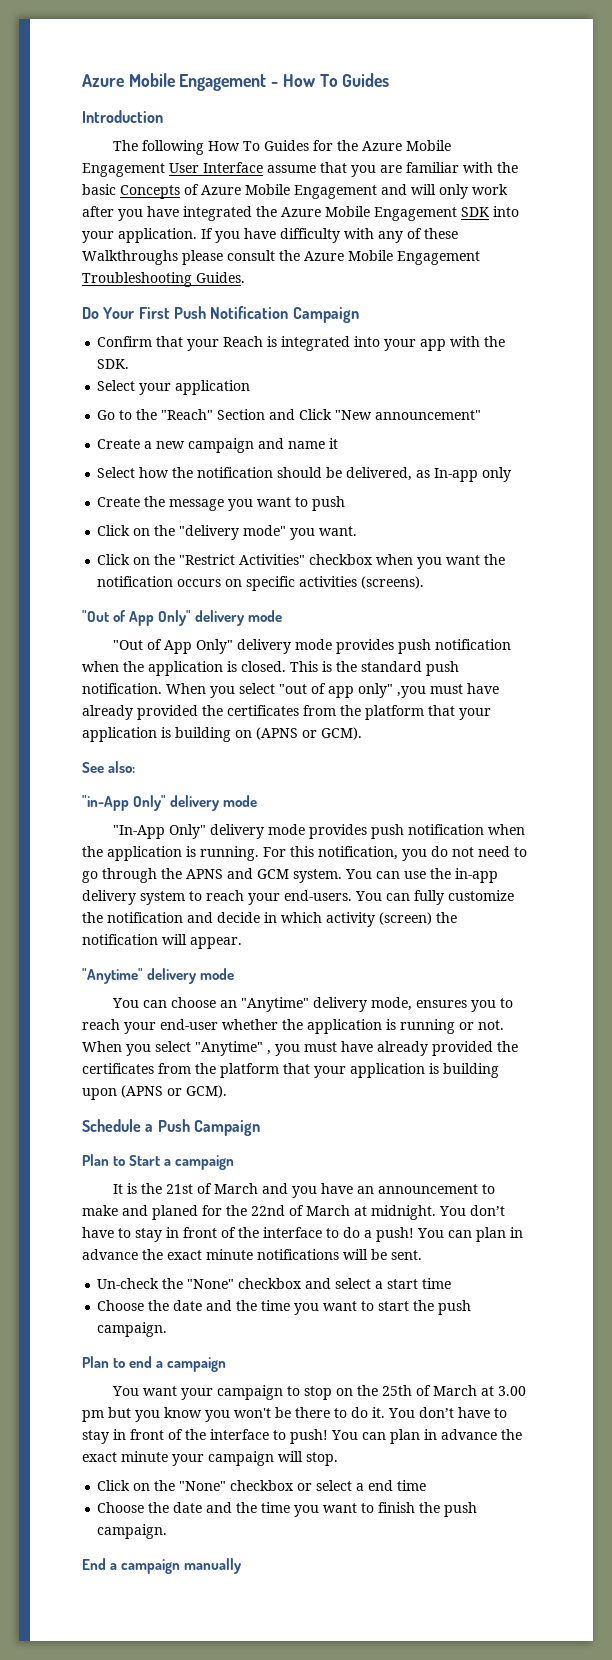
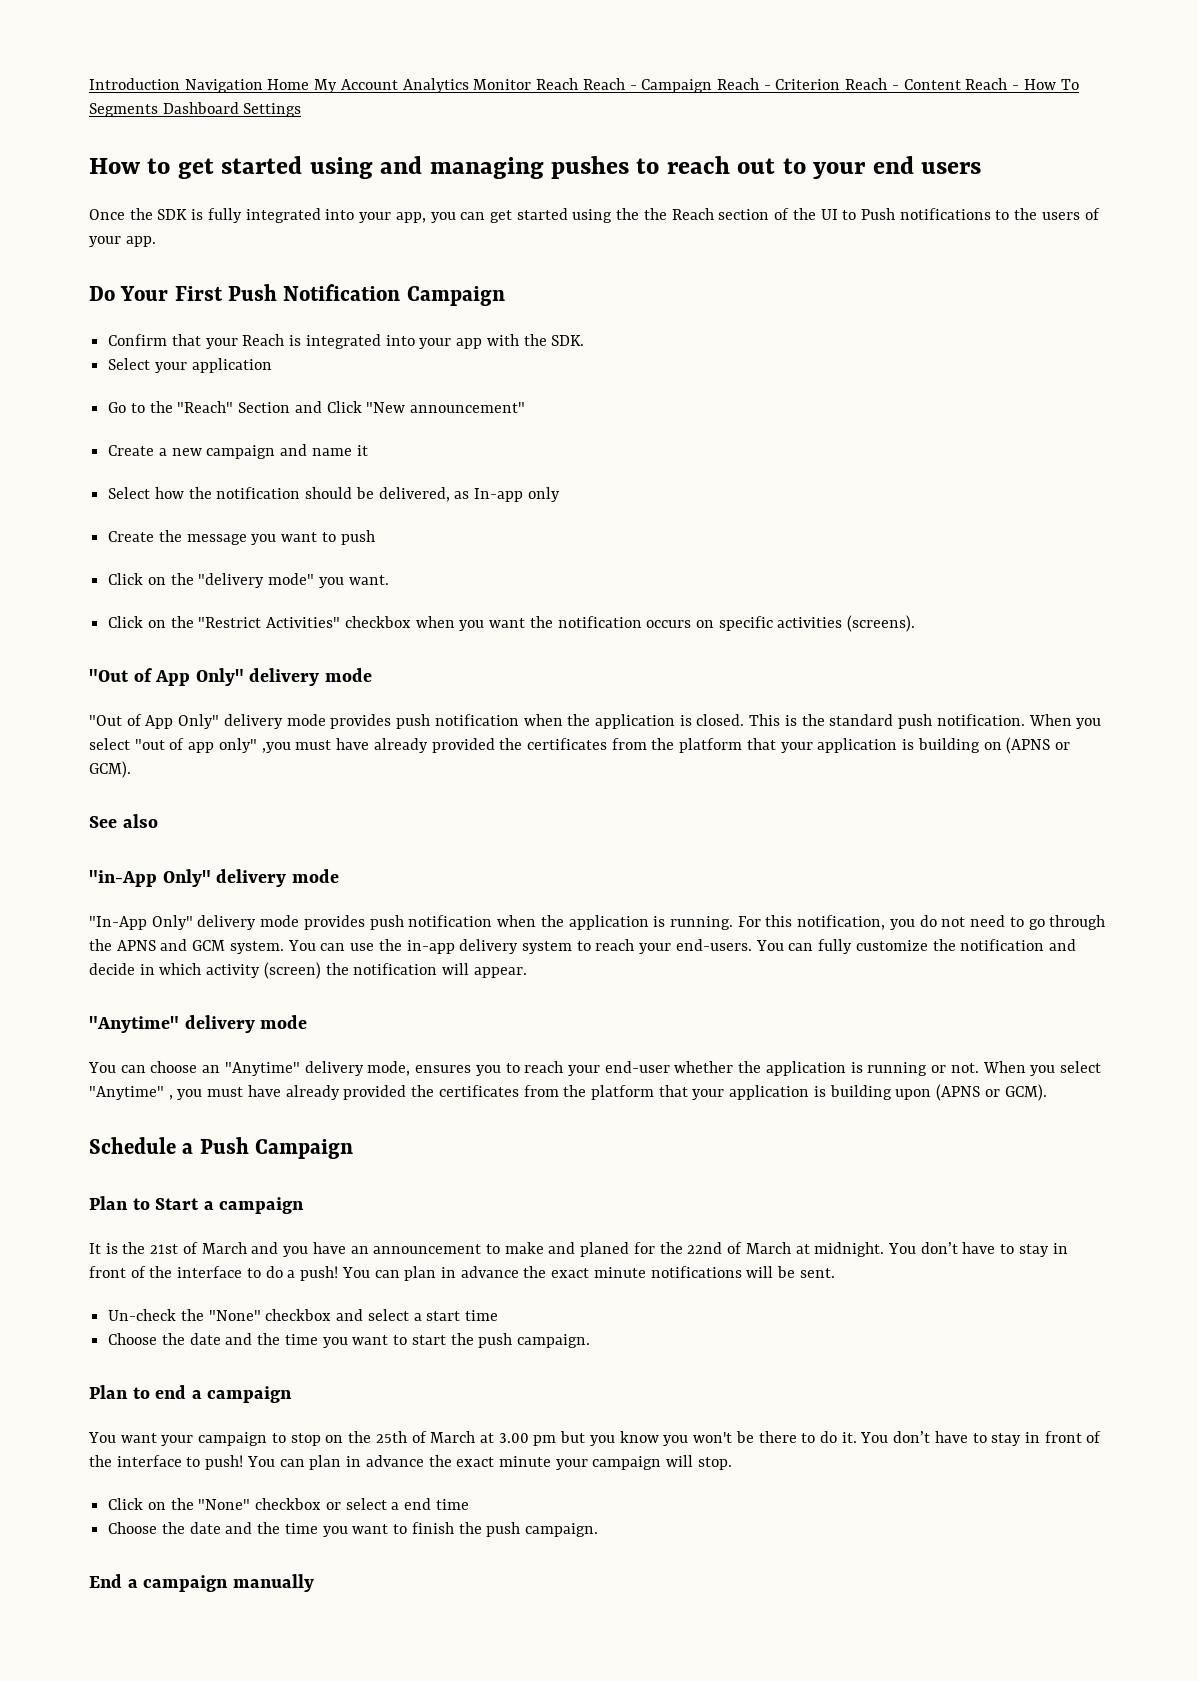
- Azure Mobile Engagement - How To Guides
- Introduction
- The following How To Guides for the Azure Mobile Engagement User Interface assume that you are familiar with the basic Concepts of Azure Mobile Engagement and will only work after you have integrated the Azure Mobile Engagement SDK into your application. If you have difficulty with any of these Walkthroughs please consult the Azure Mobile Engagement Troubleshooting Guides.
+ Introduction Navigation Home My Account Analytics Monitor Reach Reach - Campaign Reach - Criterion Reach - Content Reach - How To Segments Dashboard Settings
+ How to get started using and managing pushes to reach out to your end users
+ Once the SDK is fully integrated into your app, you can get started using the the Reach section of the UI to Push notifications to the users of your app.
- See also:
+ See also

